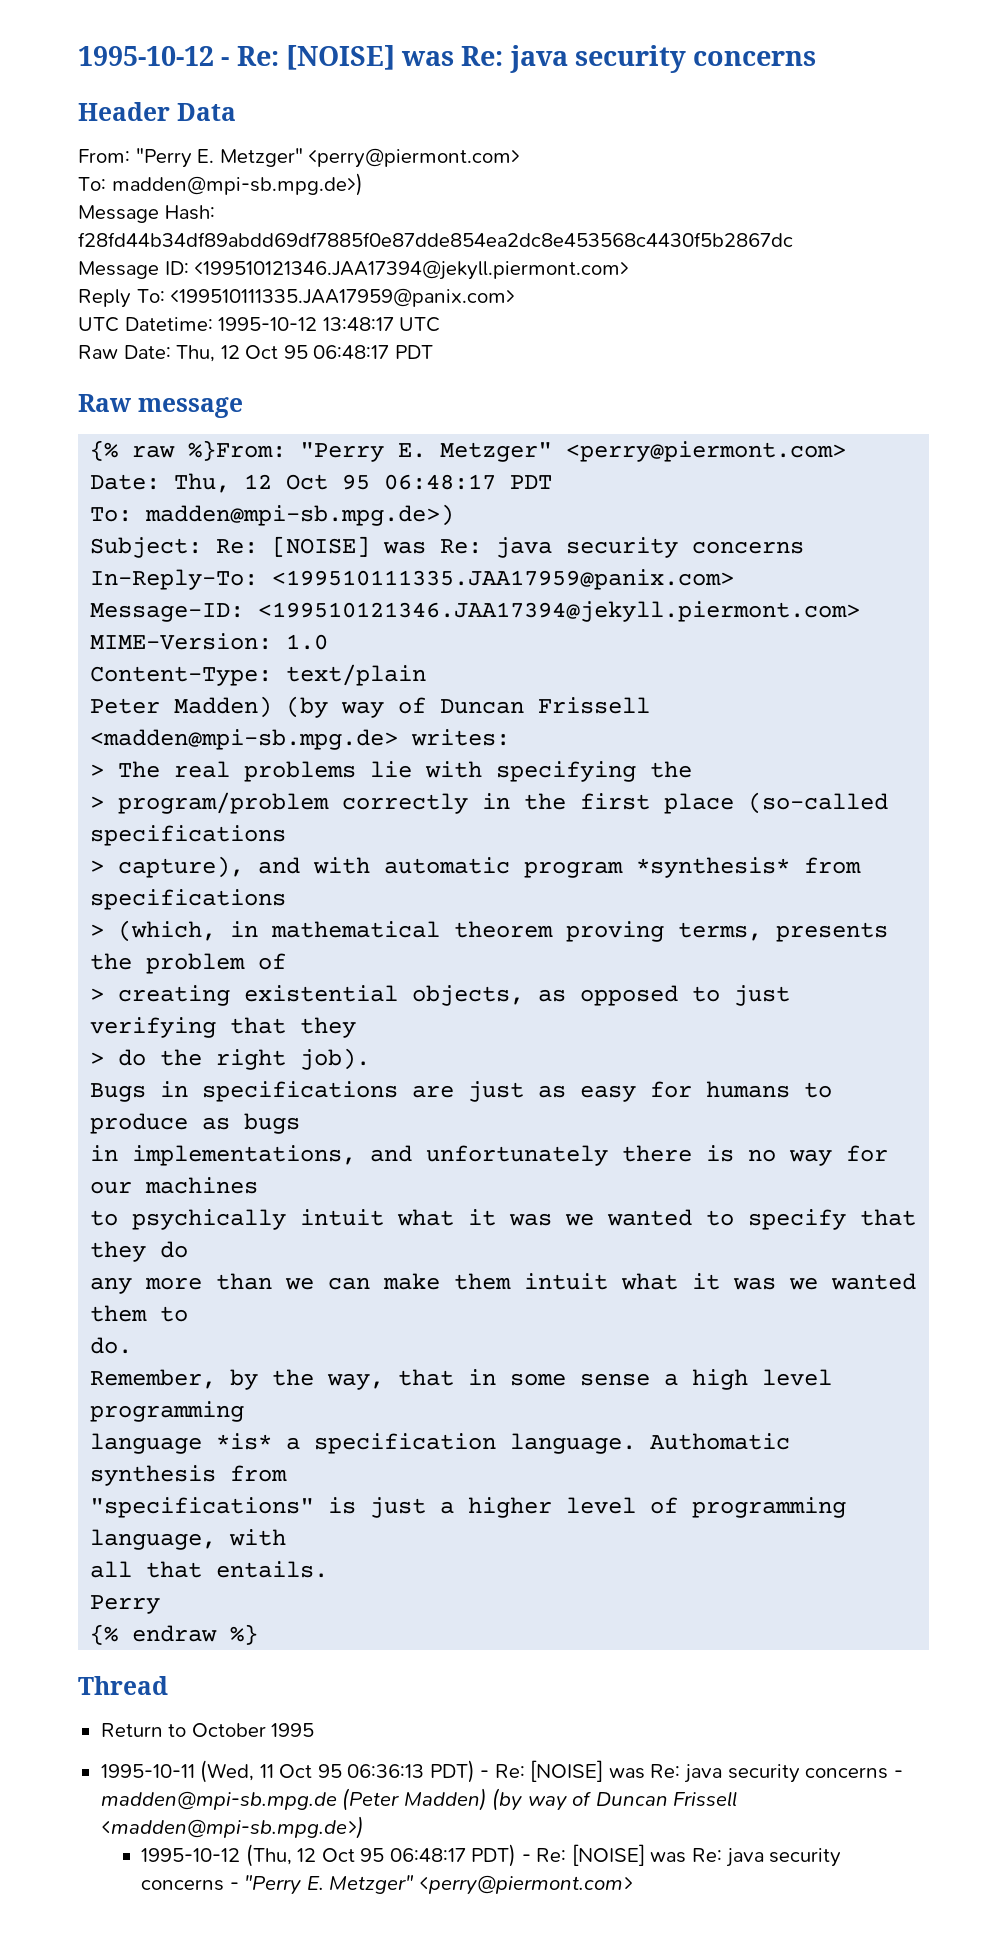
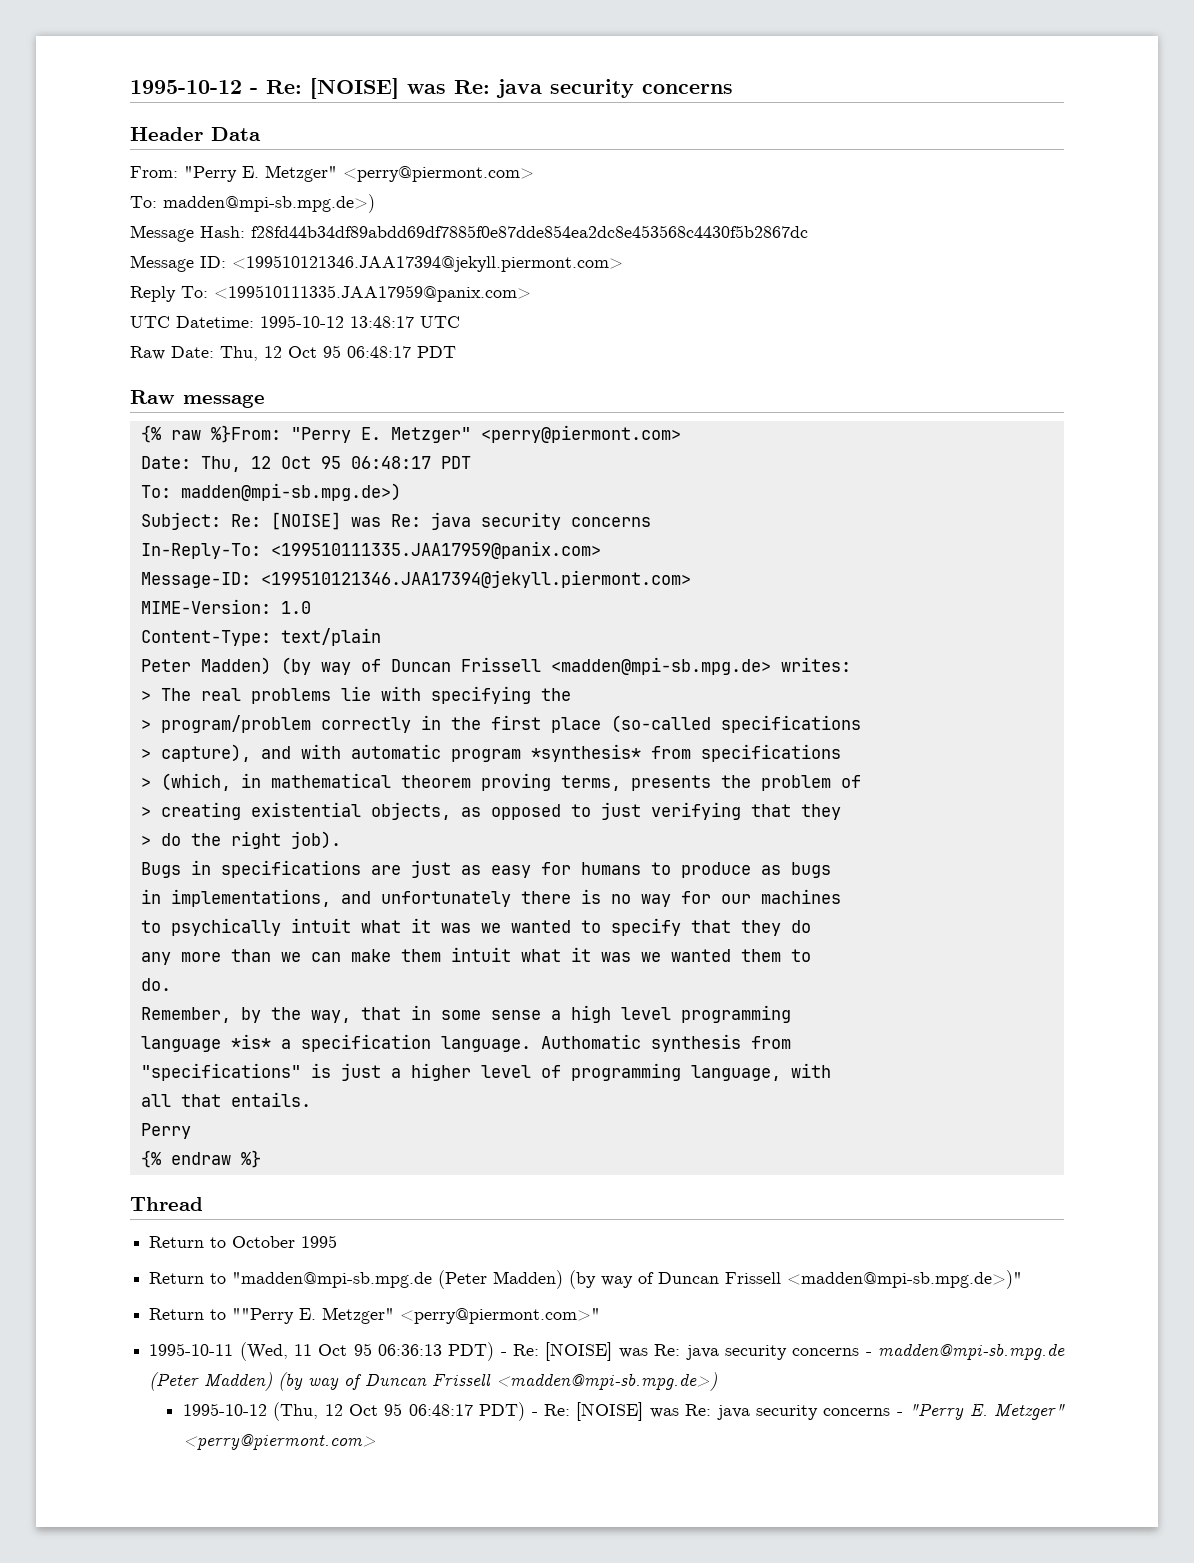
+ Return to "madden@mpi-sb.mpg.de (Peter Madden) (by way of Duncan Frissell <madden@mpi-sb.mpg.de>)"
+ Return to ""Perry E. Metzger" <perry@piermont.com>"

